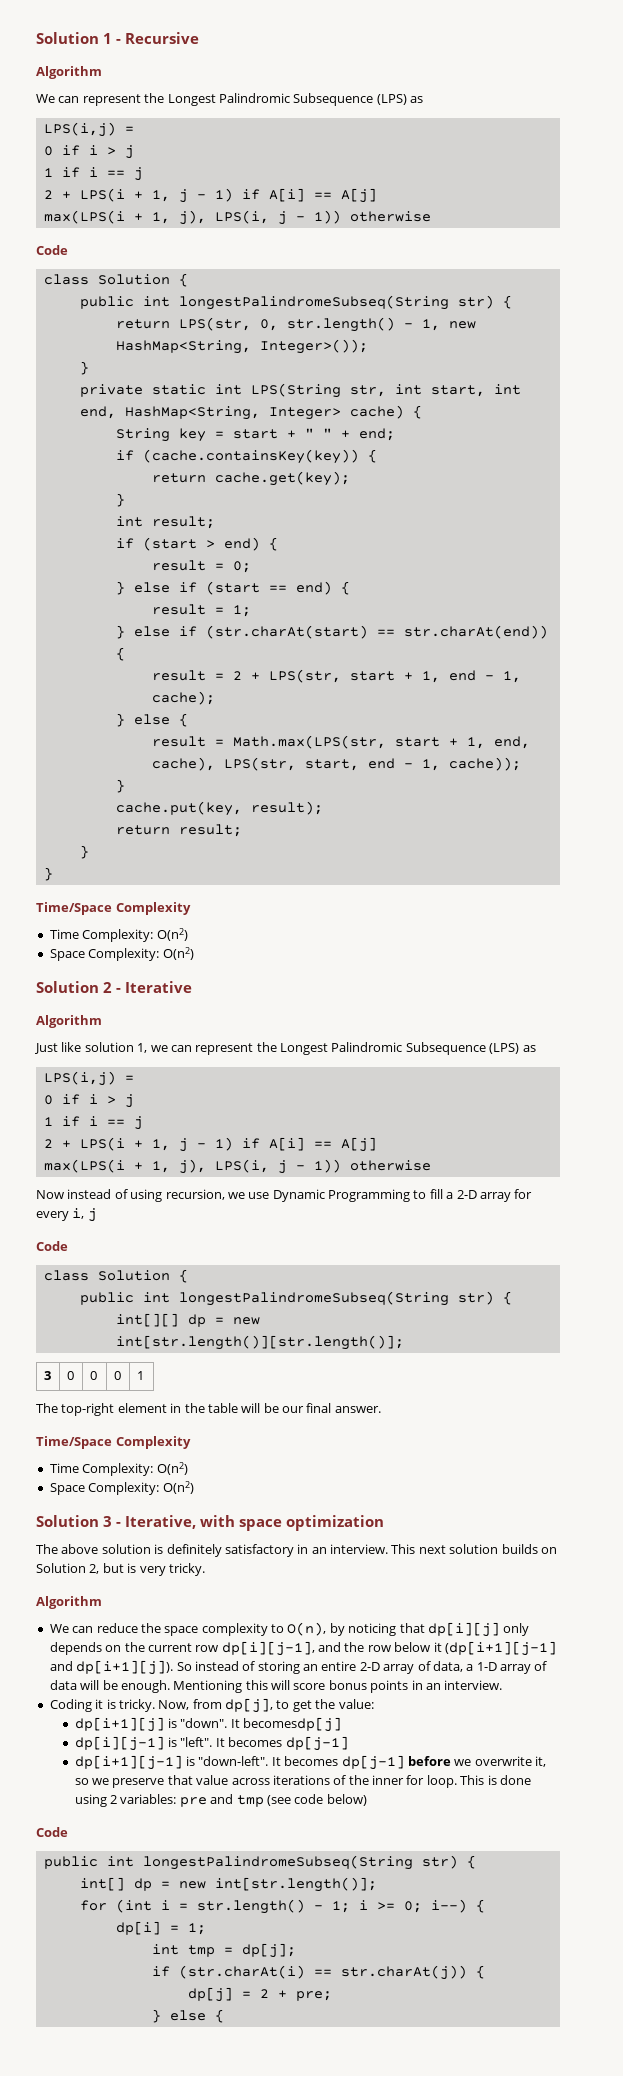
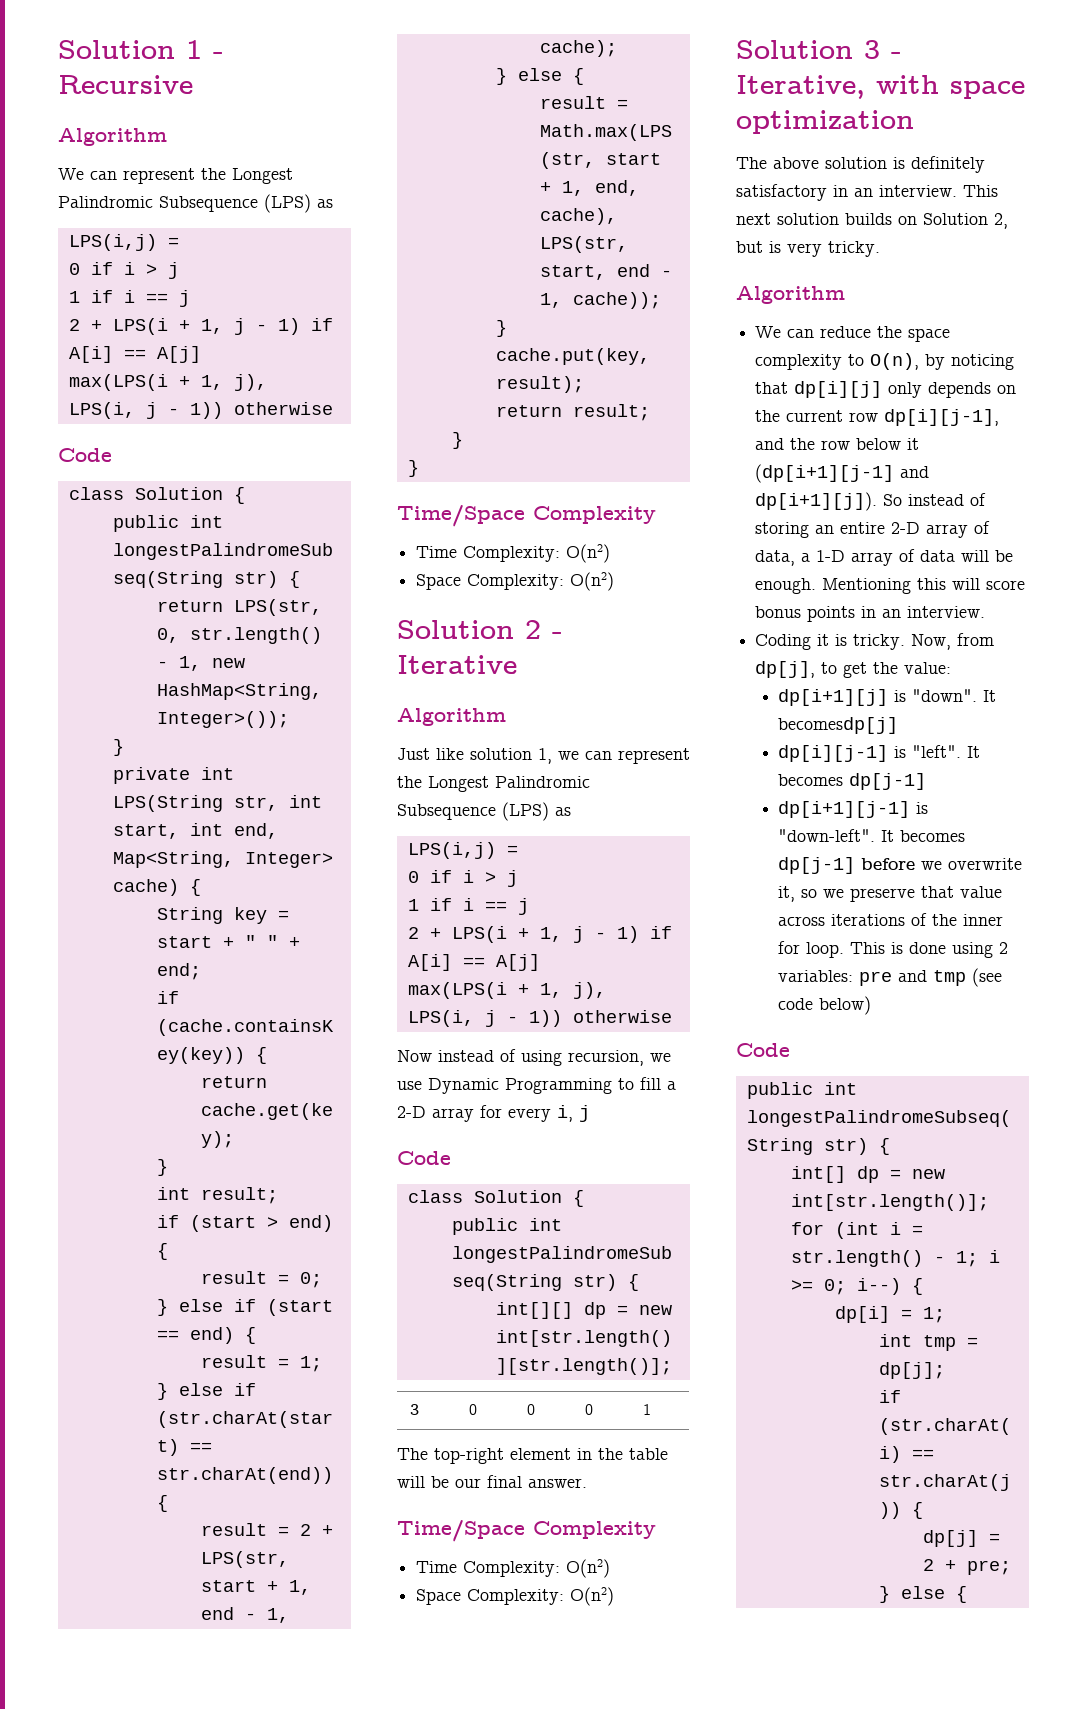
- private static int LPS(String str, int start, int end, HashMap<String, Integer> cache) {
+ private int LPS(String str, int start, int end, Map<String, Integer> cache) {

